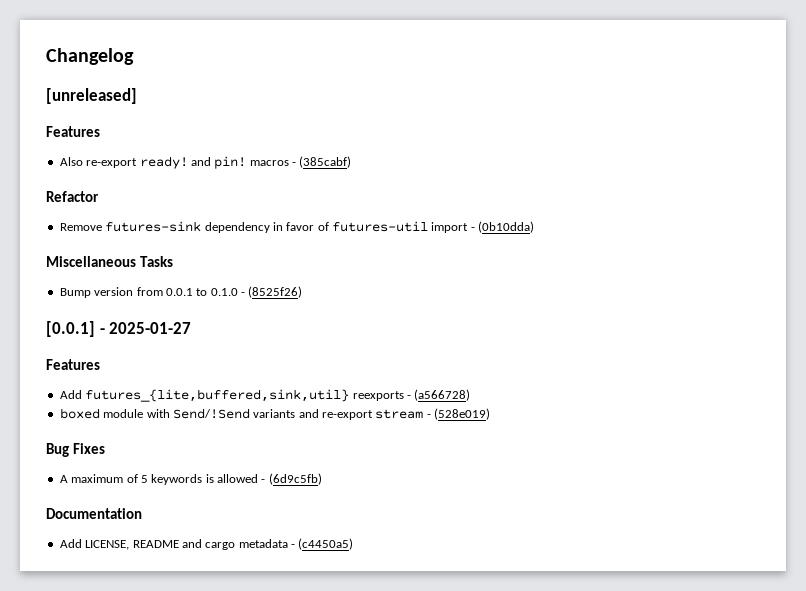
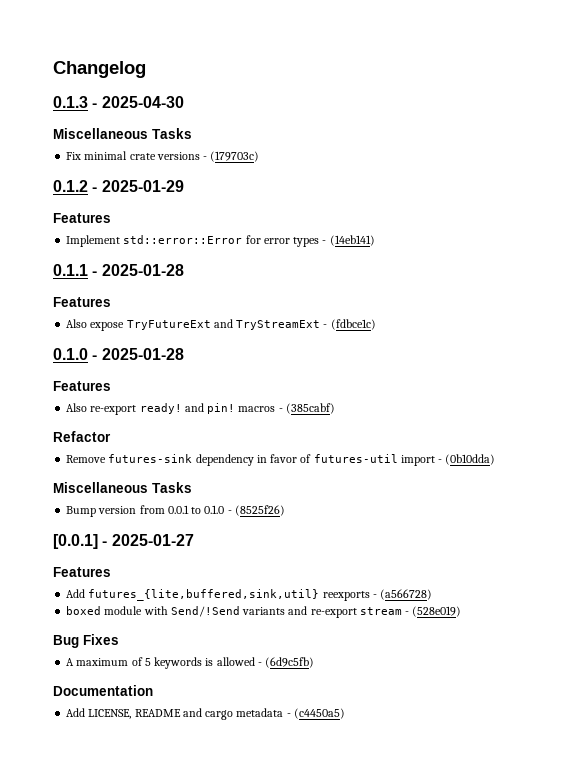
- [unreleased]
+ 0.1.3 - 2025-04-30
+ Miscellaneous Tasks
+ Fix minimal crate versions - (179703c)
+ 0.1.2 - 2025-01-29
+ Features
+ Implement std::error::Error for error types - (14eb141)
+ 0.1.1 - 2025-01-28
+ Features
+ Also expose TryFutureExt and TryStreamExt - (fdbce1c)
+ 0.1.0 - 2025-01-28

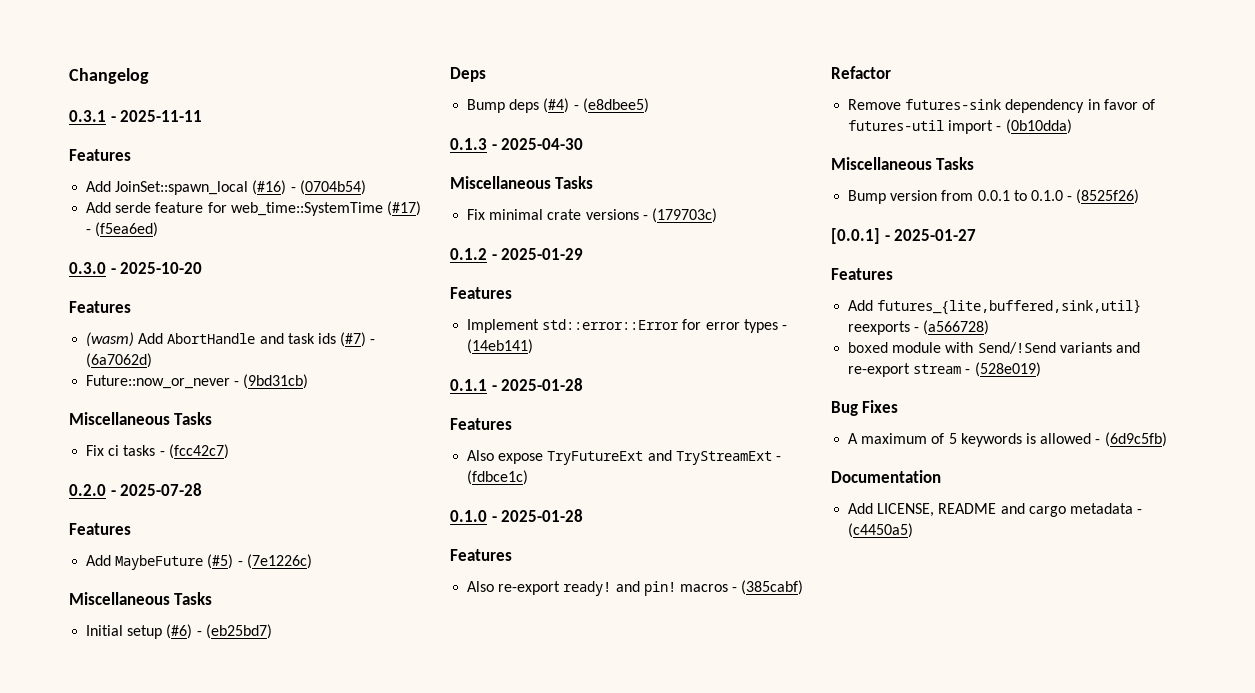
+ 0.3.1 - 2025-11-11
+ Features
+ Add JoinSet::spawn_local (#16) - (0704b54)
+ Add serde feature for web_time::SystemTime (#17) - (f5ea6ed)
+ 0.3.0 - 2025-10-20
+ Features
+ (wasm) Add AbortHandle and task ids (#7) - (6a7062d)
+ Future::now_or_never - (9bd31cb)
+ Miscellaneous Tasks
+ Fix ci tasks - (fcc42c7)
+ 0.2.0 - 2025-07-28
+ Features
+ Add MaybeFuture (#5) - (7e1226c)
+ Miscellaneous Tasks
+ Initial setup (#6) - (eb25bd7)
+ Deps
+ Bump deps (#4) - (e8dbee5)

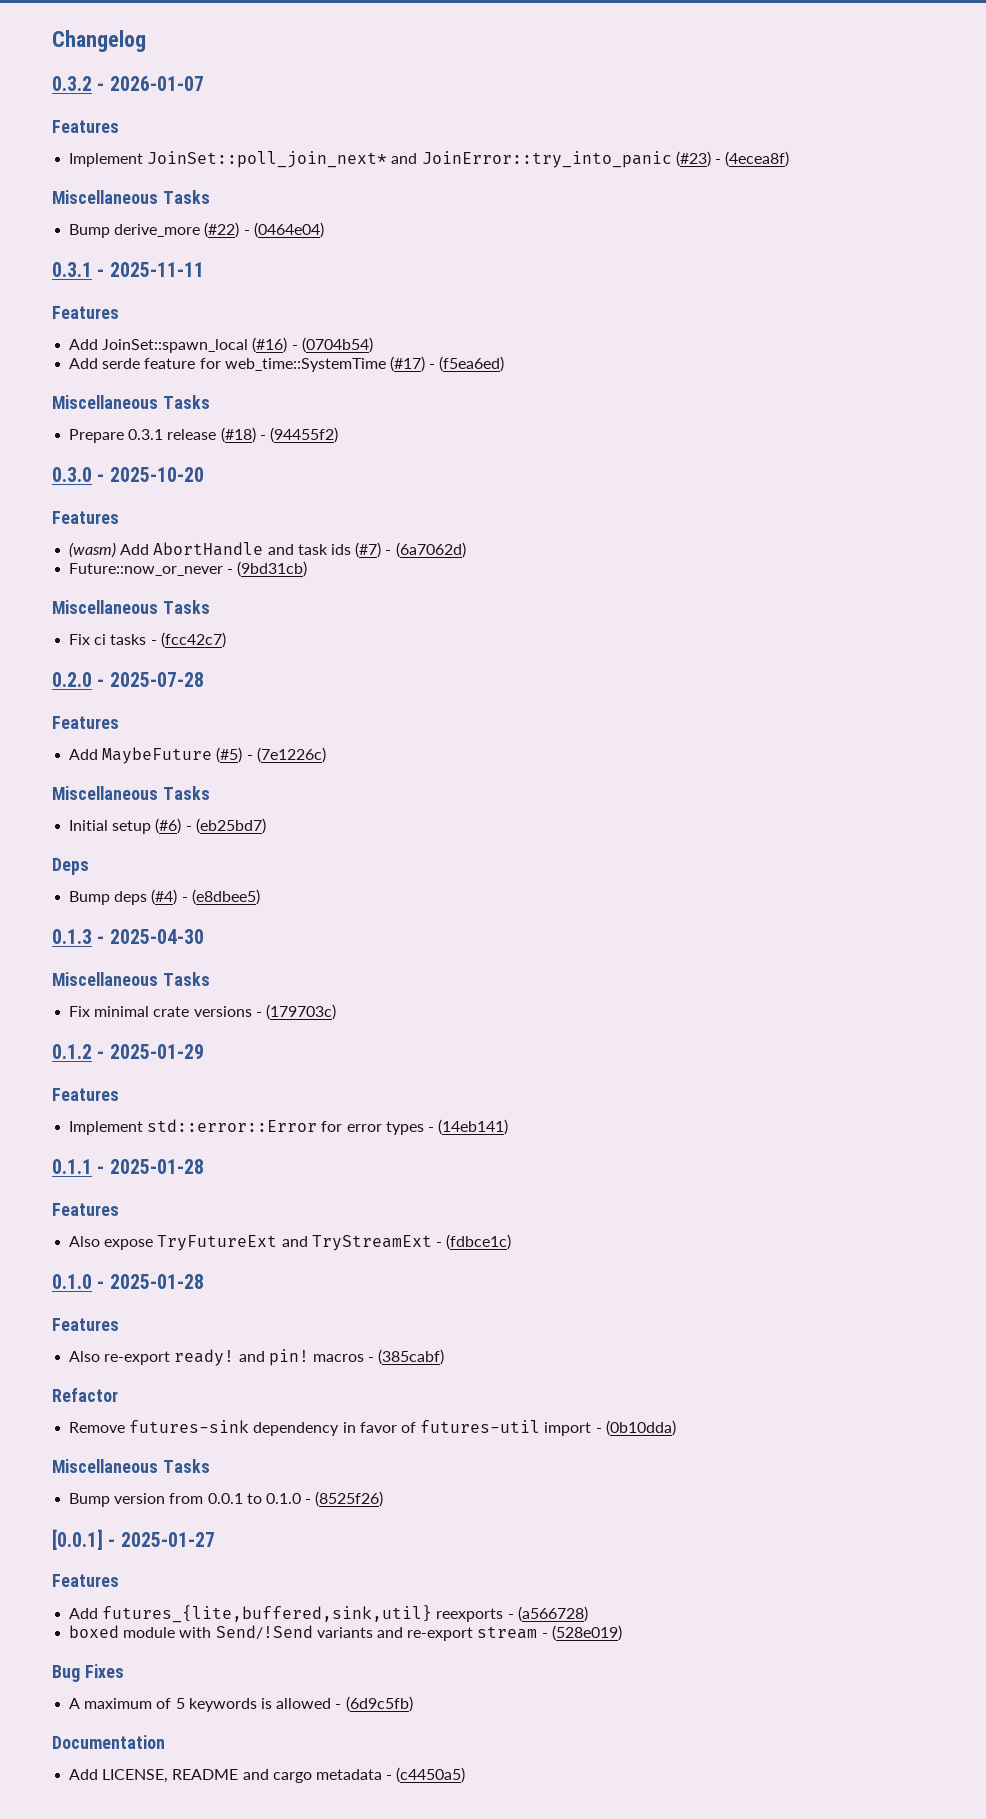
+ 0.3.2 - 2026-01-07
+ Features
+ Implement JoinSet::poll_join_next* and JoinError::try_into_panic (#23) - (4ecea8f)
+ Miscellaneous Tasks
+ Bump derive_more (#22) - (0464e04)
  Add serde feature for web_time::SystemTime (#17) - (f5ea6ed)
+ Miscellaneous Tasks
+ Prepare 0.3.1 release (#18) - (94455f2)

